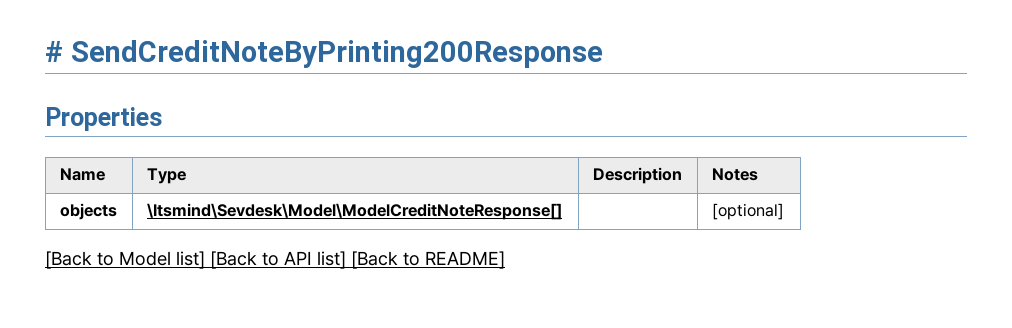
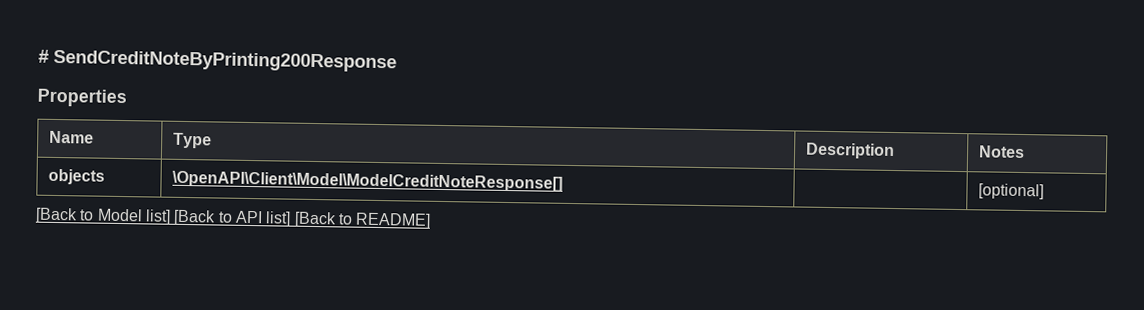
- objects | \Itsmind\Sevdesk\Model\ModelCreditNoteResponse[] | | [optional]
+ objects | \OpenAPI\Client\Model\ModelCreditNoteResponse[] | | [optional]

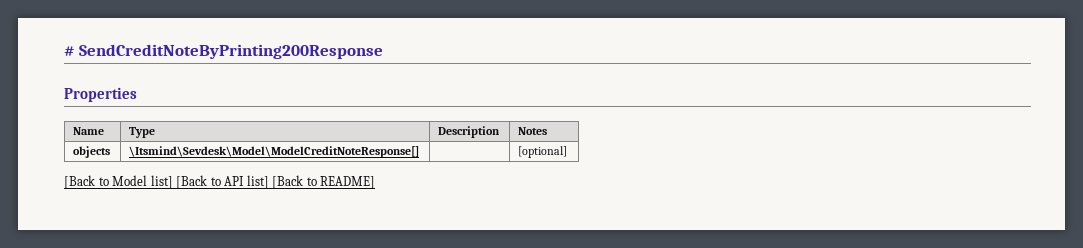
- objects | \OpenAPI\Client\Model\ModelCreditNoteResponse[] | | [optional]
+ objects | \Itsmind\Sevdesk\Model\ModelCreditNoteResponse[] | | [optional]

